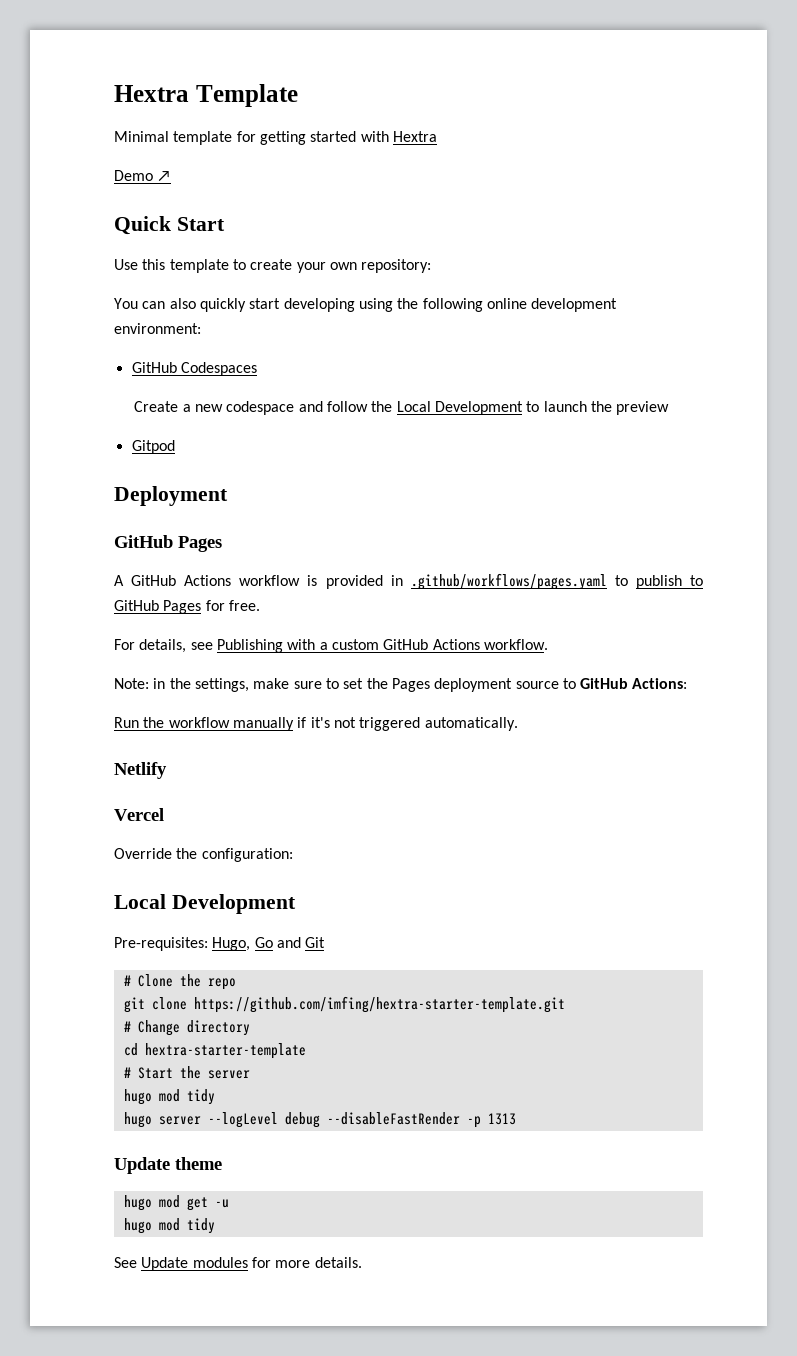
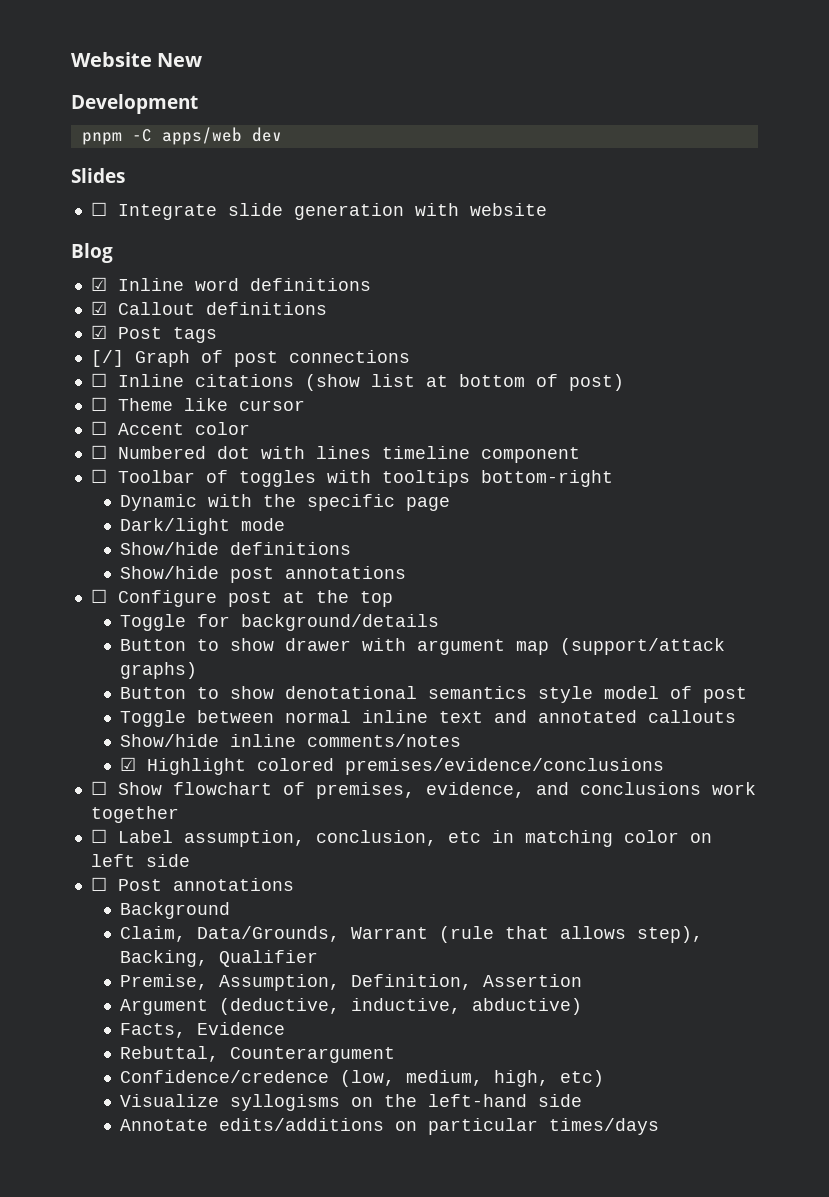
- Hextra Template
- Minimal template for getting started with Hextra
- Demo ↗
- Quick Start
- Use this template to create your own repository:
- You can also quickly start developing using the following online development environment:
- GitHub Codespaces
- Create a new codespace and follow the Local Development to launch the preview
- Gitpod
- Deployment
- GitHub Pages
- A GitHub Actions workflow is provided in .github/workflows/pages.yaml to publish to GitHub Pages for free.
- For details, see Publishing with a custom GitHub Actions workflow.
- Note: in the settings, make sure to set the Pages deployment source to GitHub Actions:
- Run the workflow manually if it's not triggered automatically.
- Netlify
- Vercel
- Override the configuration:
- Local Development
- Pre-requisites: Hugo, Go and Git
- # Clone the repo
- git clone https://github.com/imfing/hextra-starter-template.git
- # Change directory
- cd hextra-starter-template
- # Start the server
- hugo mod tidy
- hugo server --logLevel debug --disableFastRender -p 1313
- Update theme
- hugo mod get -u
- hugo mod tidy
- See Update modules for more details.
+ Website New
+ Development
+ pnpm -C apps/web dev
+ Slides
+ ☐ Integrate slide generation with website
+ Blog
+ ☑ Inline word definitions
+ ☑ Callout definitions
+ ☑ Post tags
+ [/] Graph of post connections
+ ☐ Inline citations (show list at bottom of post)
+ ☐ Theme like cursor
+ ☐ Accent color
+ ☐ Numbered dot with lines timeline component
+ ☐ Toolbar of toggles with tooltips bottom-right
+ Dynamic with the specific page
+ Dark/light mode
+ Show/hide definitions
+ Show/hide post annotations
+ ☐ Configure post at the top
+ Toggle for background/details
+ Button to show drawer with argument map (support/attack graphs)
+ Button to show denotational semantics style model of post
+ Toggle between normal inline text and annotated callouts
+ Show/hide inline comments/notes
+ ☑ Highlight colored premises/evidence/conclusions
+ ☐ Show flowchart of premises, evidence, and conclusions work together
+ ☐ Label assumption, conclusion, etc in matching color on left side
+ ☐ Post annotations
+ Background
+ Claim, Data/Grounds, Warrant (rule that allows step), Backing, Qualifier
+ Premise, Assumption, Definition, Assertion
+ Argument (deductive, inductive, abductive)
+ Facts, Evidence
+ Rebuttal, Counterargument
+ Confidence/credence (low, medium, high, etc)
+ Visualize syllogisms on the left-hand side
+ Annotate edits/additions on particular times/days

